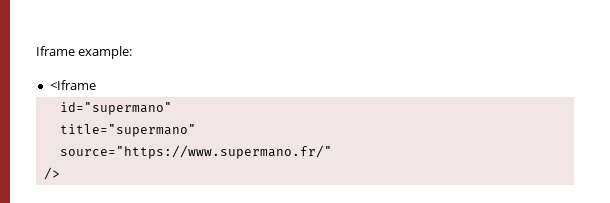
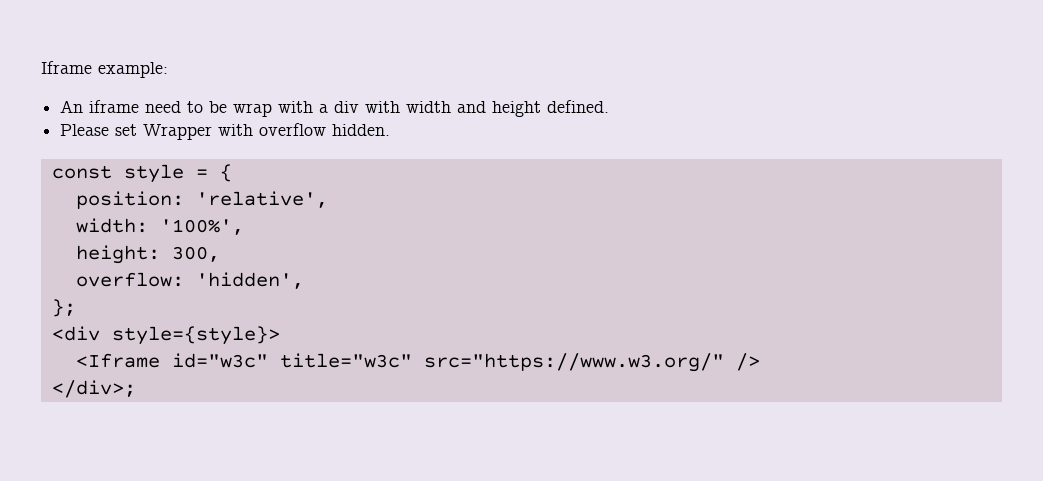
- <Iframe
- id="supermano"
- title="supermano"
- source="https://www.supermano.fr/"
- />
+ An iframe need to be wrap with a div with width and height defined.
+ Please set Wrapper with overflow hidden.
+ const style = {
+ position: 'relative',
+ width: '100%',
+ height: 300,
+ overflow: 'hidden',
+ };
+ <div style={style}>
+ <Iframe id="w3c" title="w3c" src="https://www.w3.org/" />
+ </div>;

